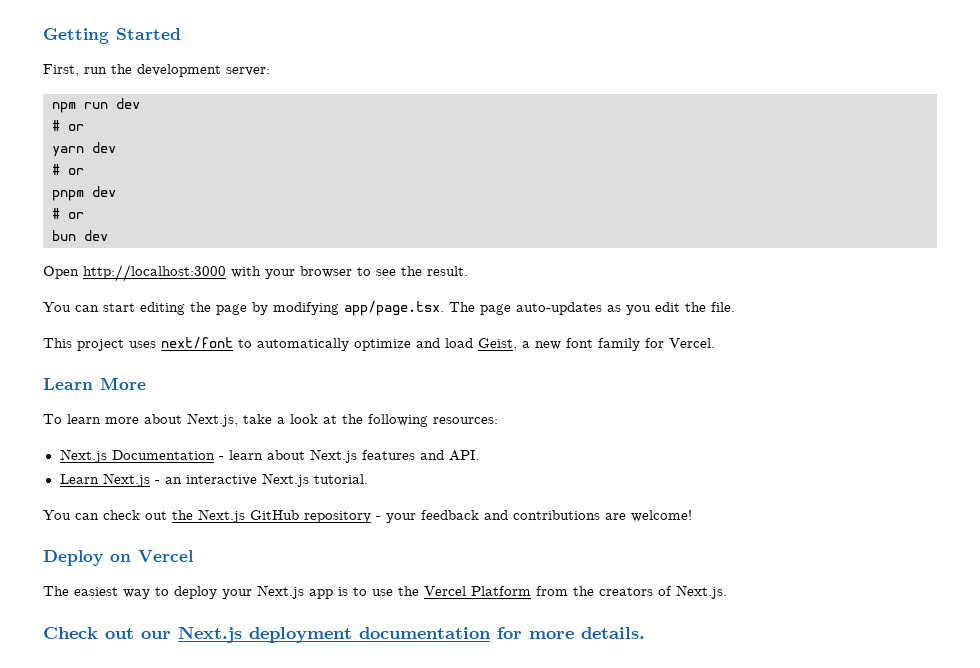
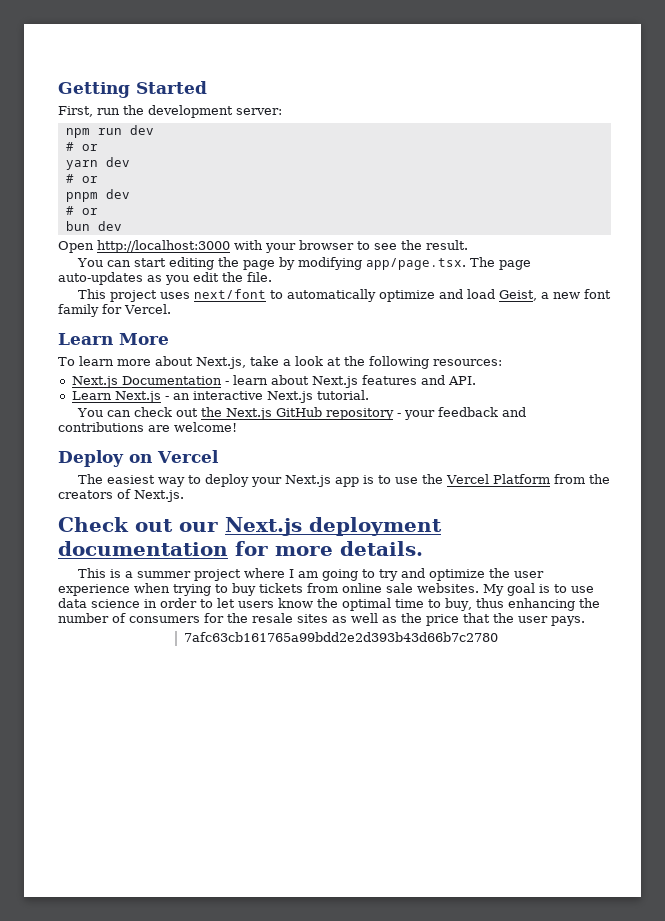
+ This is a summer project where I am going to try and optimize the user experience when trying to buy tickets from online sale websites. My goal is to use data science in order to let users know the optimal time to buy, thus enhancing the number of consumers for the resale sites as well as the price that the user pays.
+ 7afc63cb161765a99bdd2e2d393b43d66b7c2780

